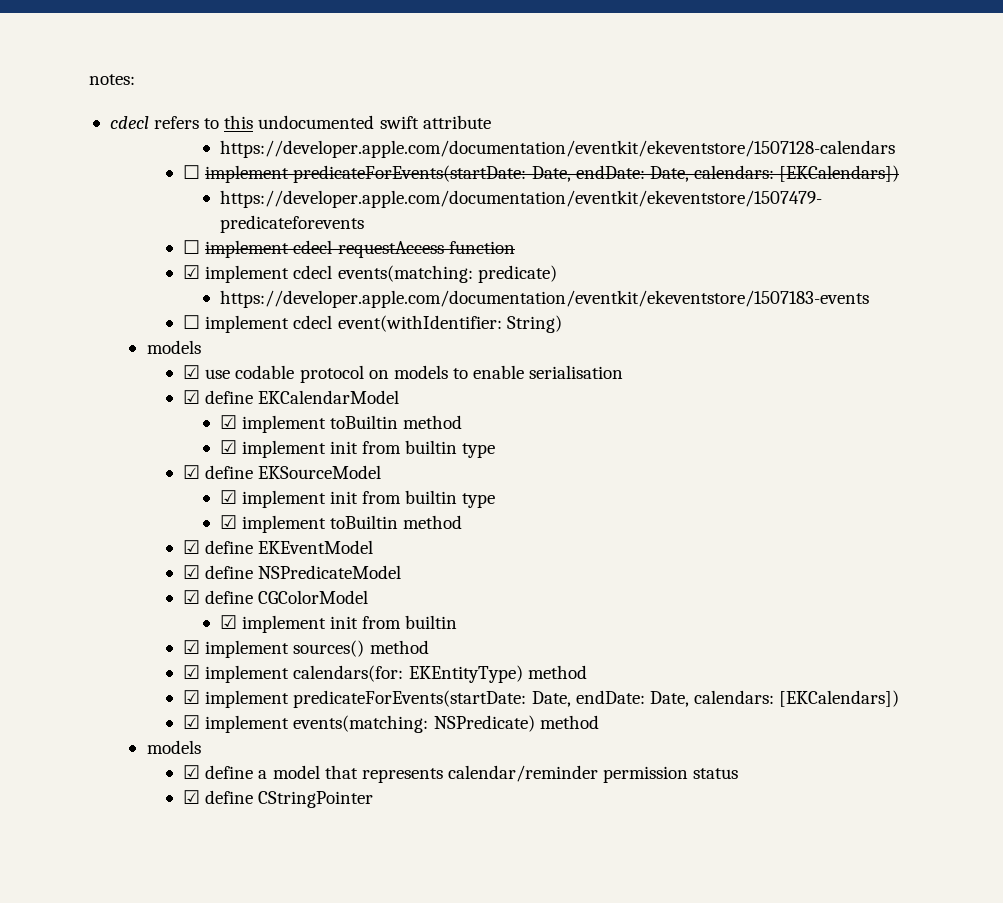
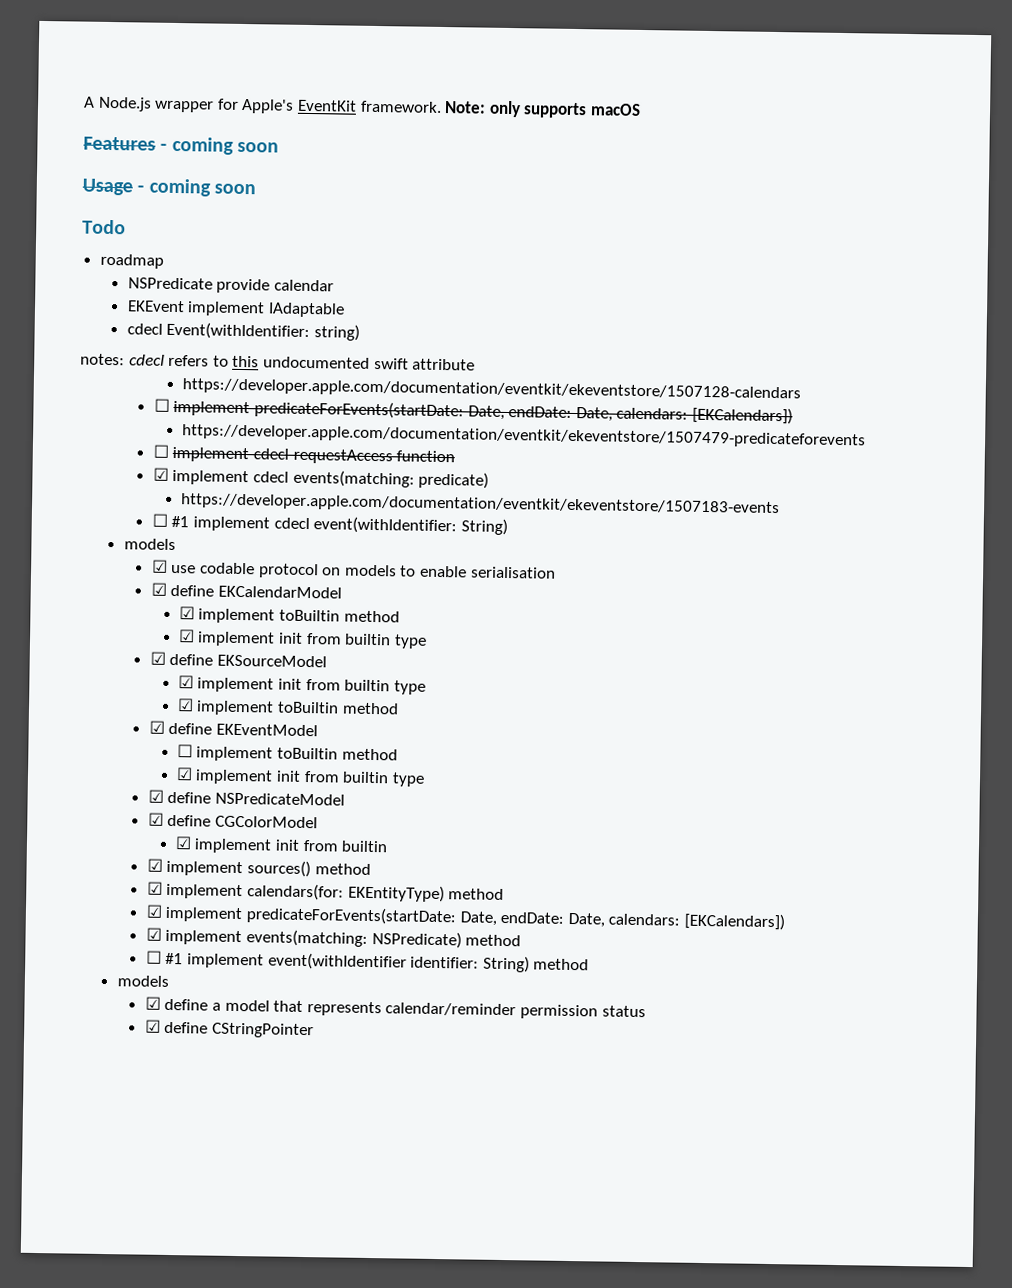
+ A Node.js wrapper for Apple's EventKit framework. Note: only supports macOS
+ Features - coming soon
+ Usage - coming soon
+ Todo
+ roadmap
+ NSPredicate provide calendar
+ EKEvent implement IAdaptable
+ cdecl Event(withIdentifier: string)
- notes:
- cdecl refers to this undocumented swift attribute
+ notes: cdecl refers to this undocumented swift attribute
- ☐ implement cdecl event(withIdentifier: String)
+ ☐ #1 implement cdecl event(withIdentifier: String)
+ ☐ implement toBuiltin method
+ ☑ implement init from builtin type
+ ☐ #1 implement event(withIdentifier identifier: String) method

